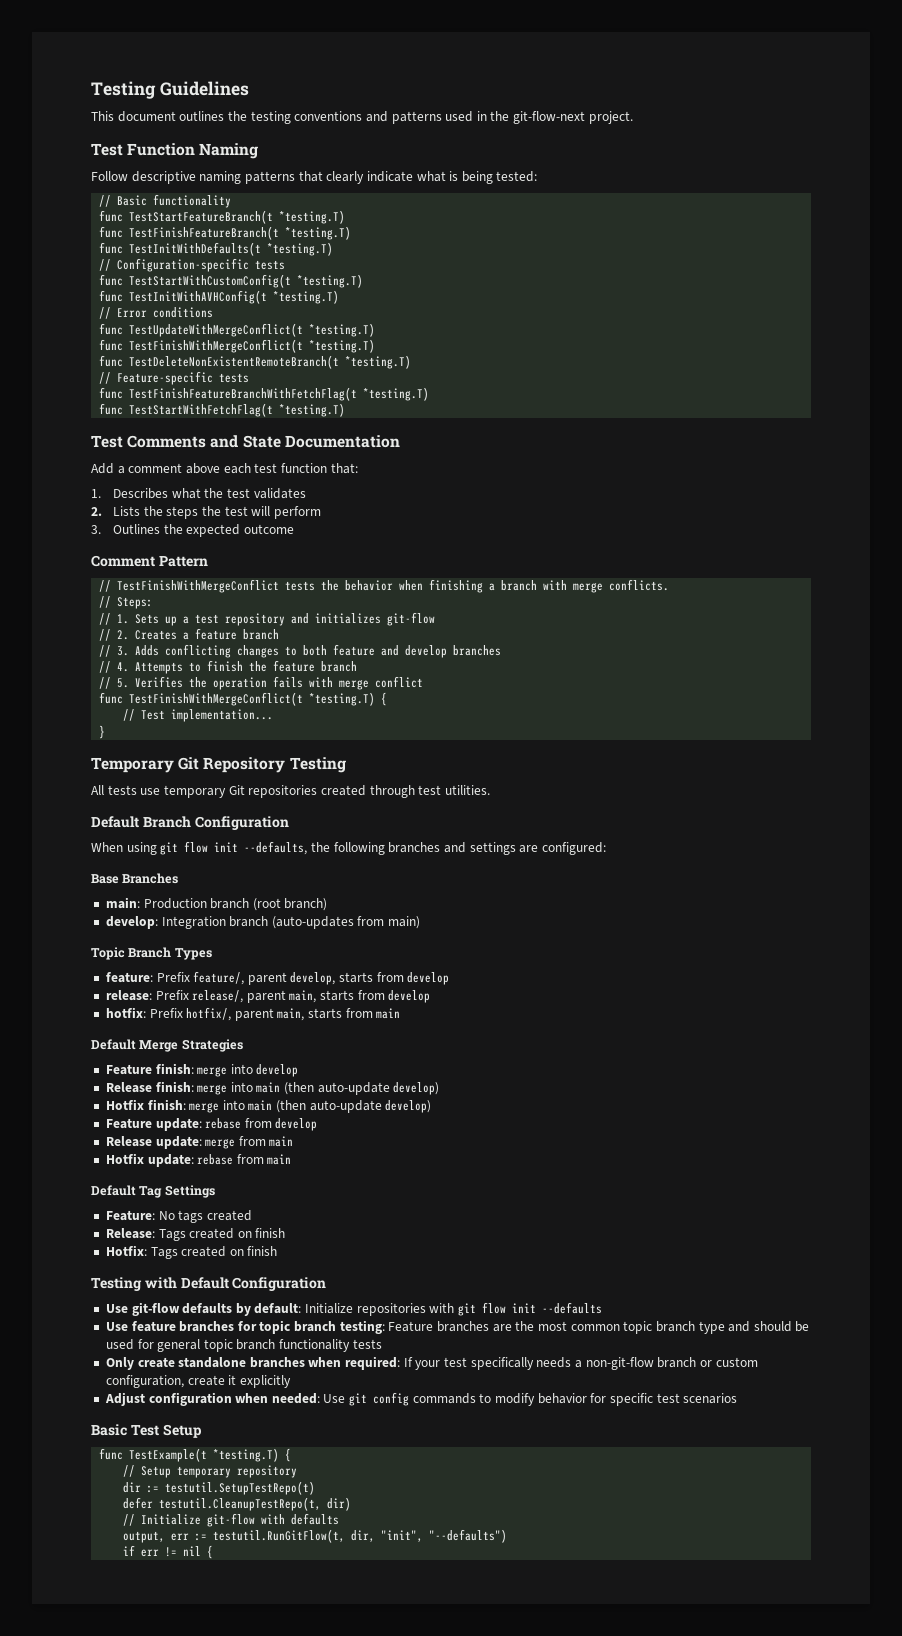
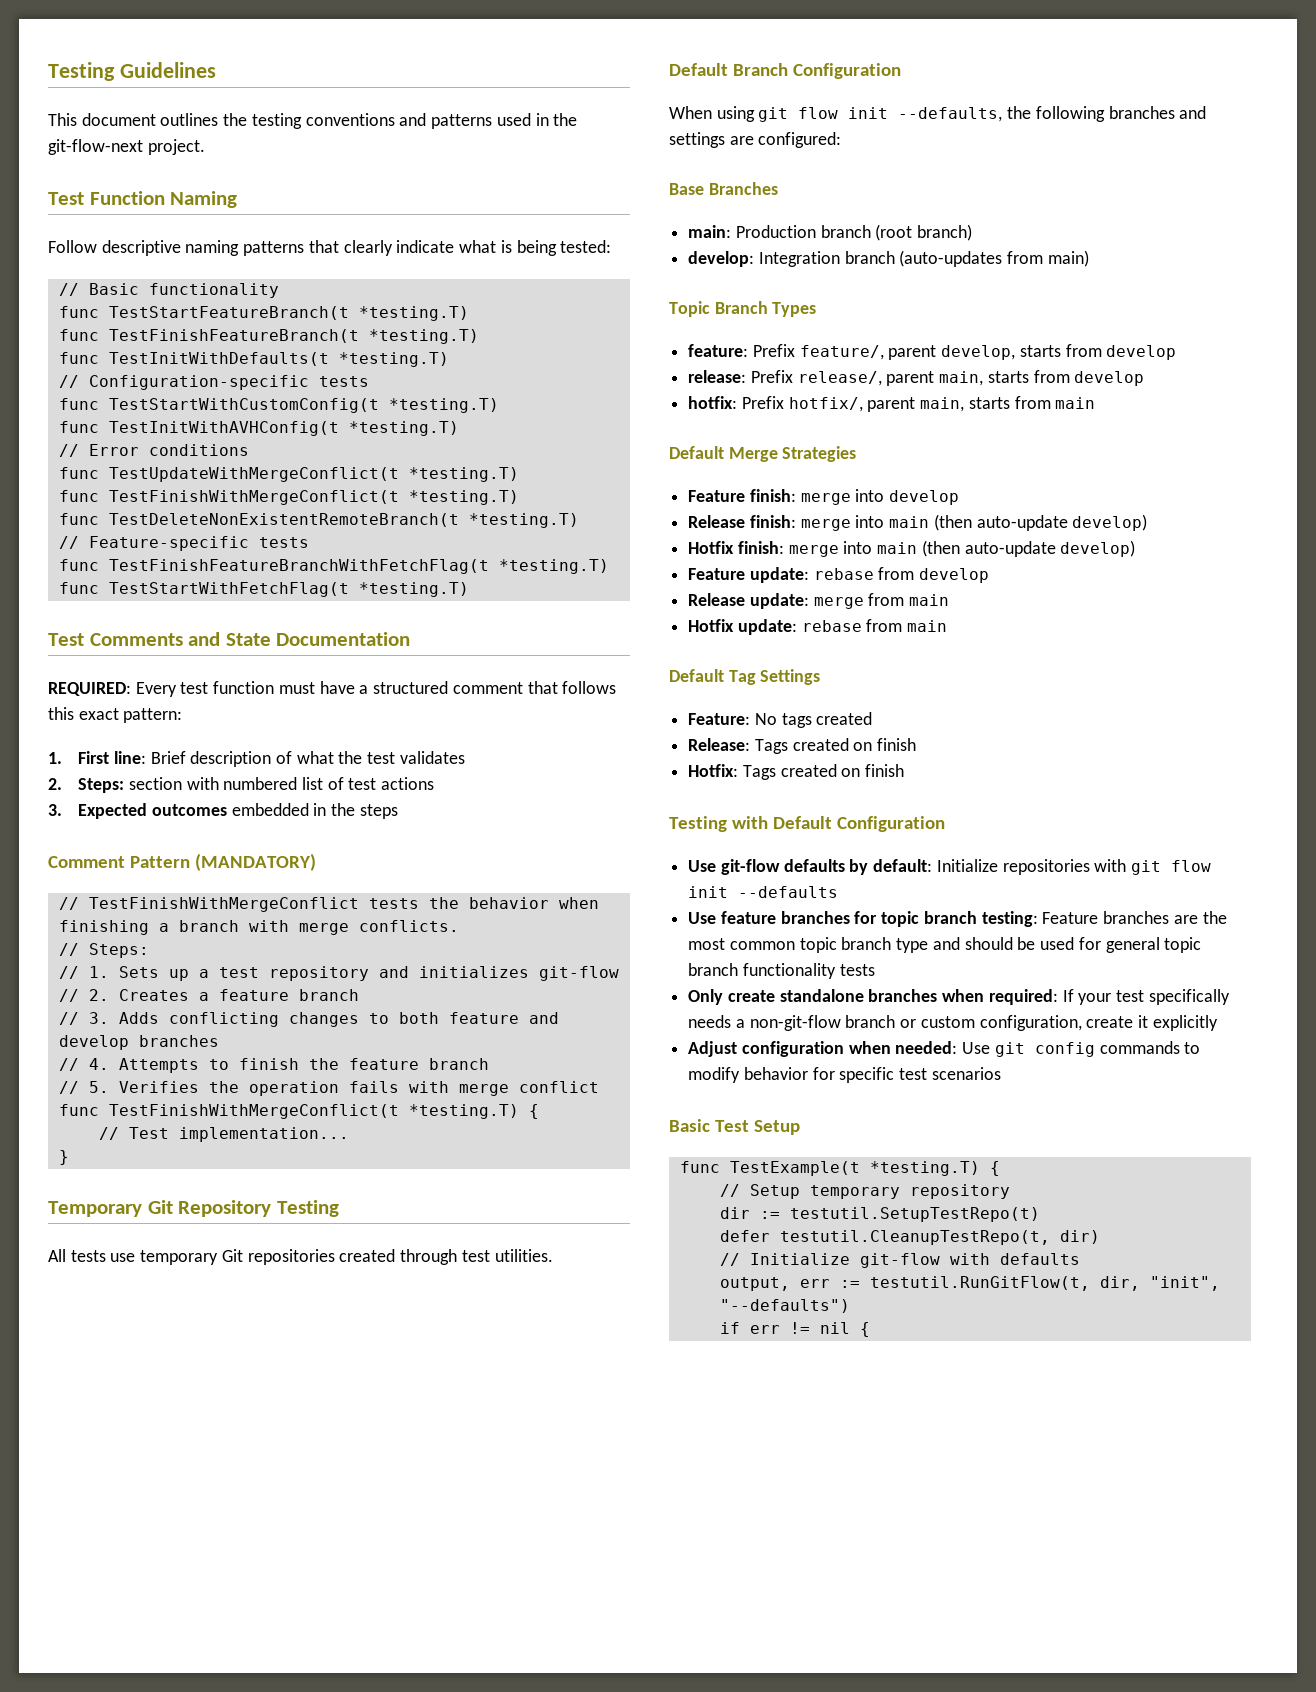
- Add a comment above each test function that:
- 1. Describes what the test validates
+ REQUIRED: Every test function must have a structured comment that follows this exact pattern:
+ 1. First line: Brief description of what the test validates
- 2. Lists the steps the test will perform
- 3. Outlines the expected outcome
+ 2. Steps: section with numbered list of test actions
+ 3. Expected outcomes embedded in the steps
- Comment Pattern
+ Comment Pattern (MANDATORY)

